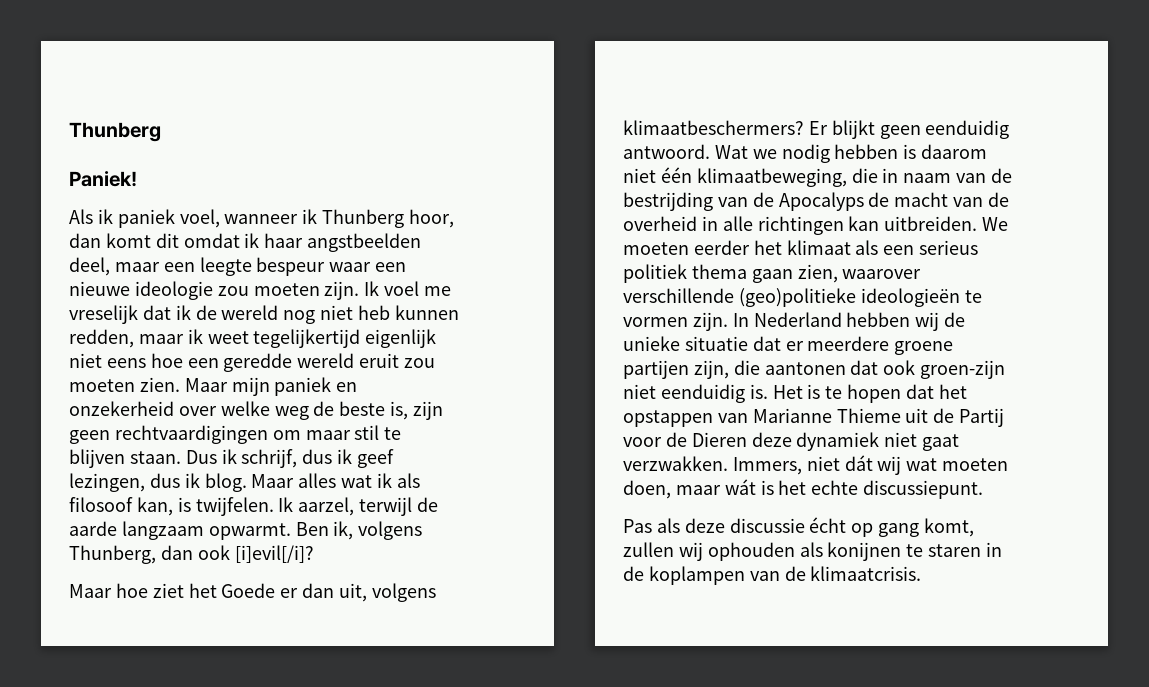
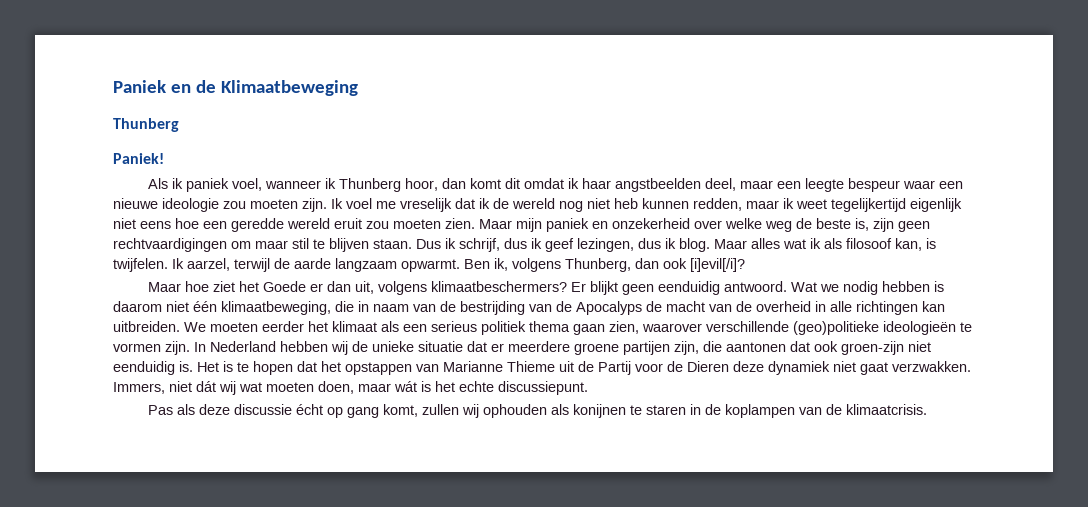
+ Paniek en de Klimaatbeweging

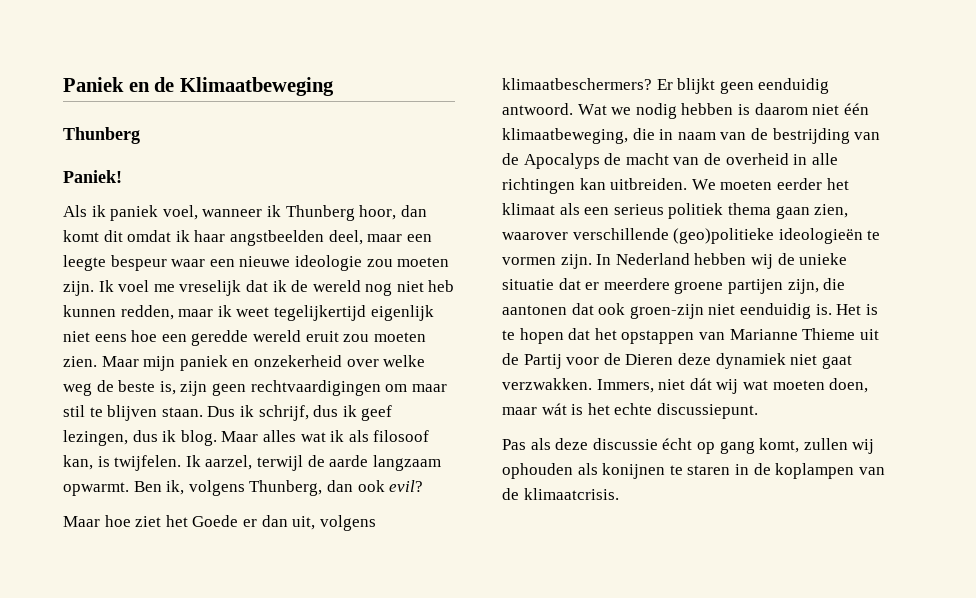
- Ben ik, volgens Thunberg, dan ook [i]evil[/i]?
+ Ben ik, volgens Thunberg, dan ook evil?

